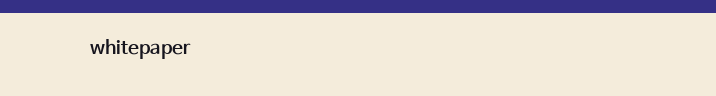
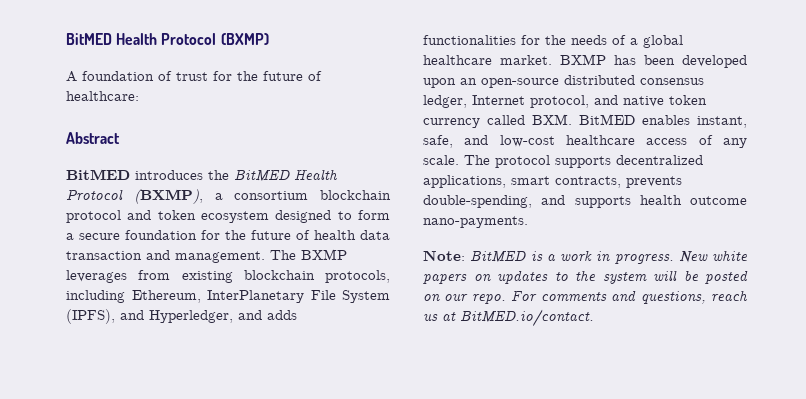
- whitepaper
+ BitMED Health Protocol (BXMP)
+ A foundation of trust for the future of healthcare:
+ Abstract
+ BitMED introduces the BitMED Health Protocol (BXMP), a consortium blockchain protocol and token ecosystem designed to form a secure foundation for the future of health data transaction and management. The BXMP leverages from existing blockchain protocols, including Ethereum, InterPlanetary File System (IPFS), and Hyperledger, and adds functionalities for the needs of a global healthcare market. BXMP has been developed upon an open-source distributed consensus ledger, Internet protocol, and native token currency called BXM. BitMED enables instant, safe, and low-cost healthcare access of any scale. The protocol supports decentralized applications, smart contracts, prevents double-spending, and supports health outcome nano-payments.
+ Note: BitMED is a work in progress. New white papers on updates to the system will be posted on our repo. For comments and questions, reach us at BitMED.io/contact.

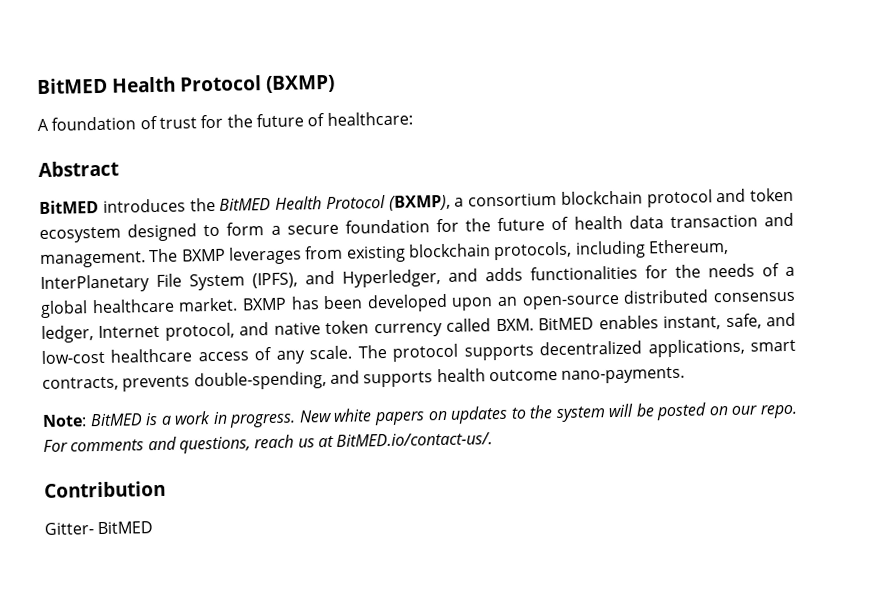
- For comments and questions, reach us at BitMED.io/contact.
+ For comments and questions, reach us at BitMED.io/contact-us/.
+ Contribution
+ Gitter- BitMED

